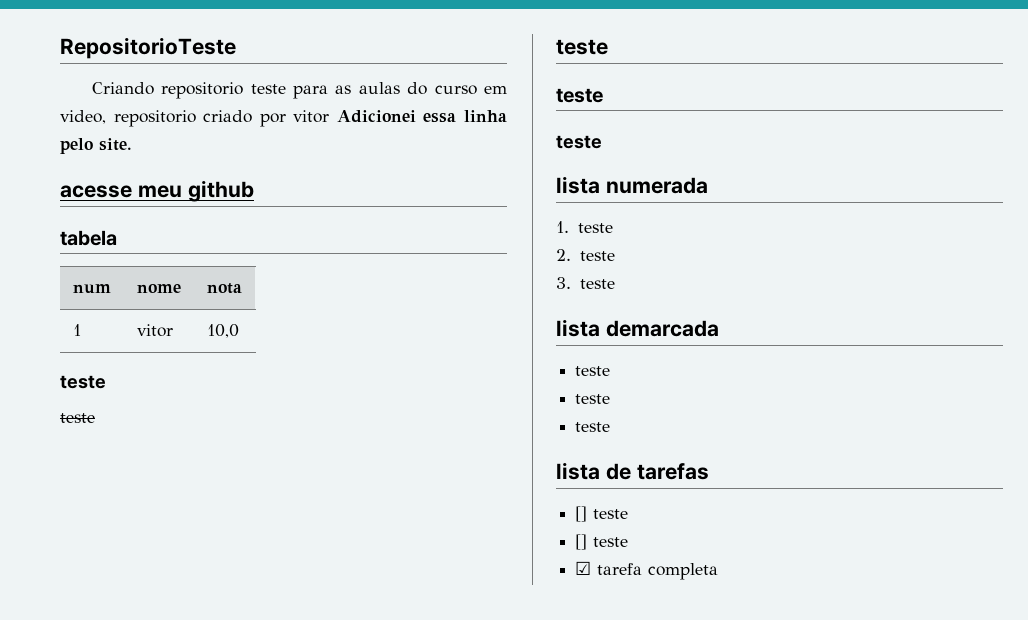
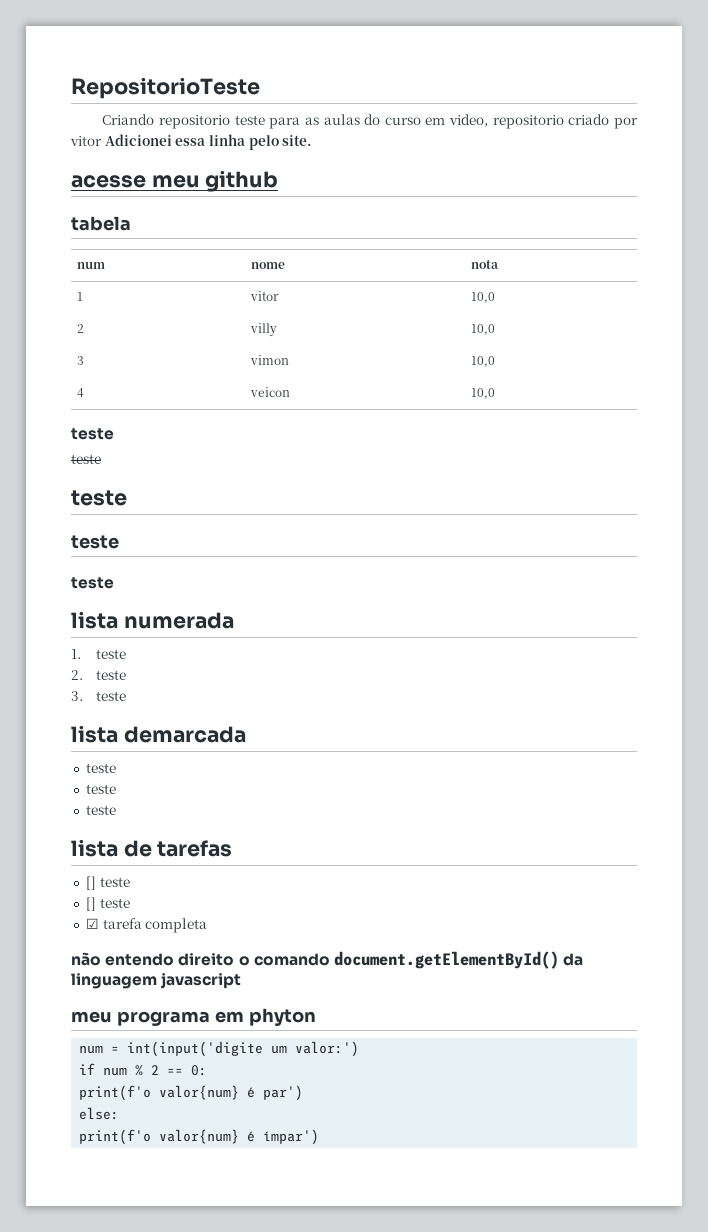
+ 2 | villy | 10,0
+ 3 | vimon | 10,0
+ 4 | veicon | 10,0
+ não entendo direito o comando document.getElementById() da linguagem javascript
+ meu programa em phyton
+ num = int(input('digite um valor:')
+ if num % 2 == 0:
+ print(f'o valor{num} é par')
+ else:
+ print(f'o valor{num} é ímpar')

